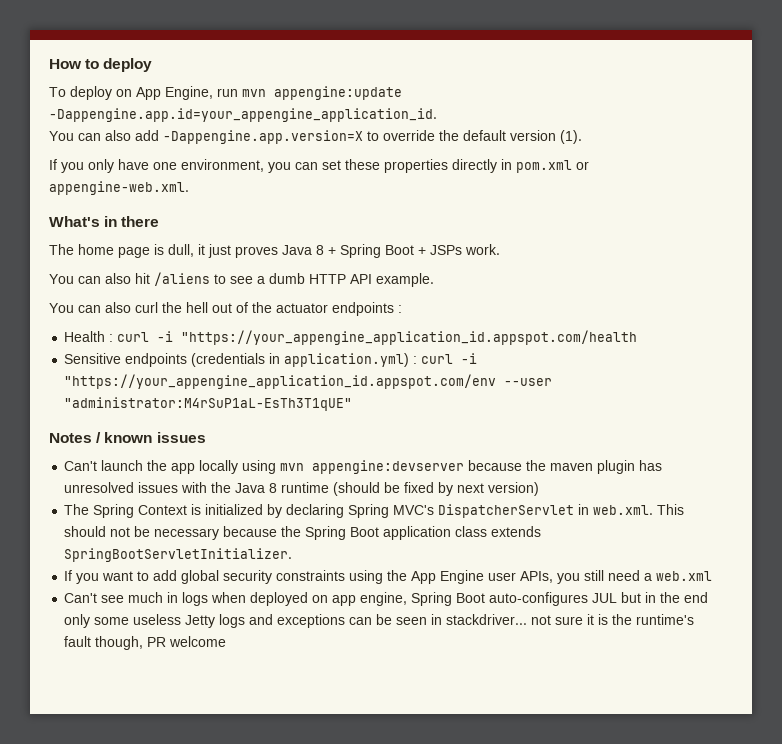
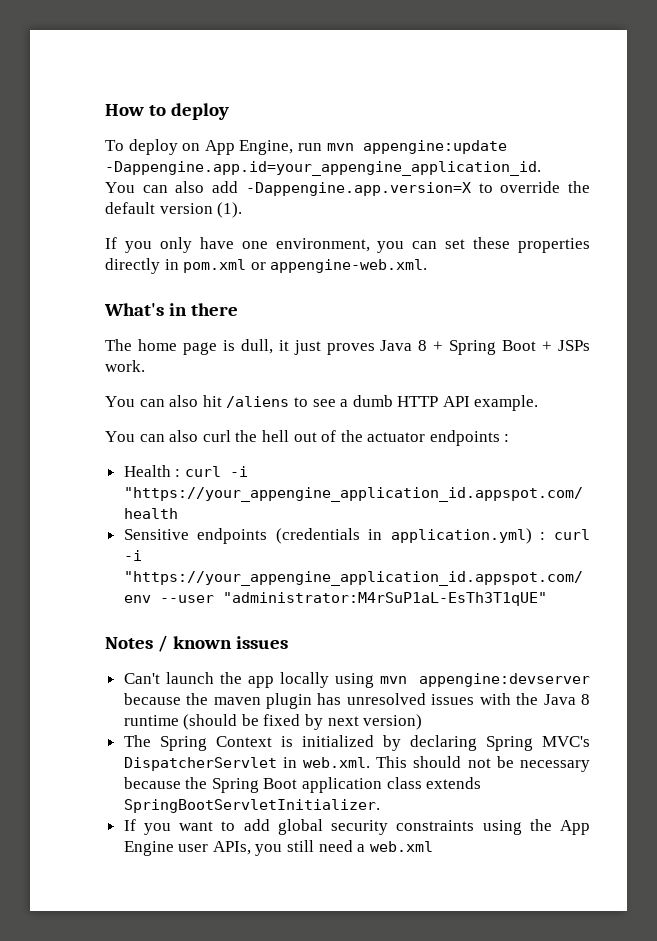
- Can't see much in logs when deployed on app engine, Spring Boot auto-configures JUL but in the end only some useless Jetty logs and exceptions can be seen in stackdriver... not sure it is the runtime's fault though, PR welcome

